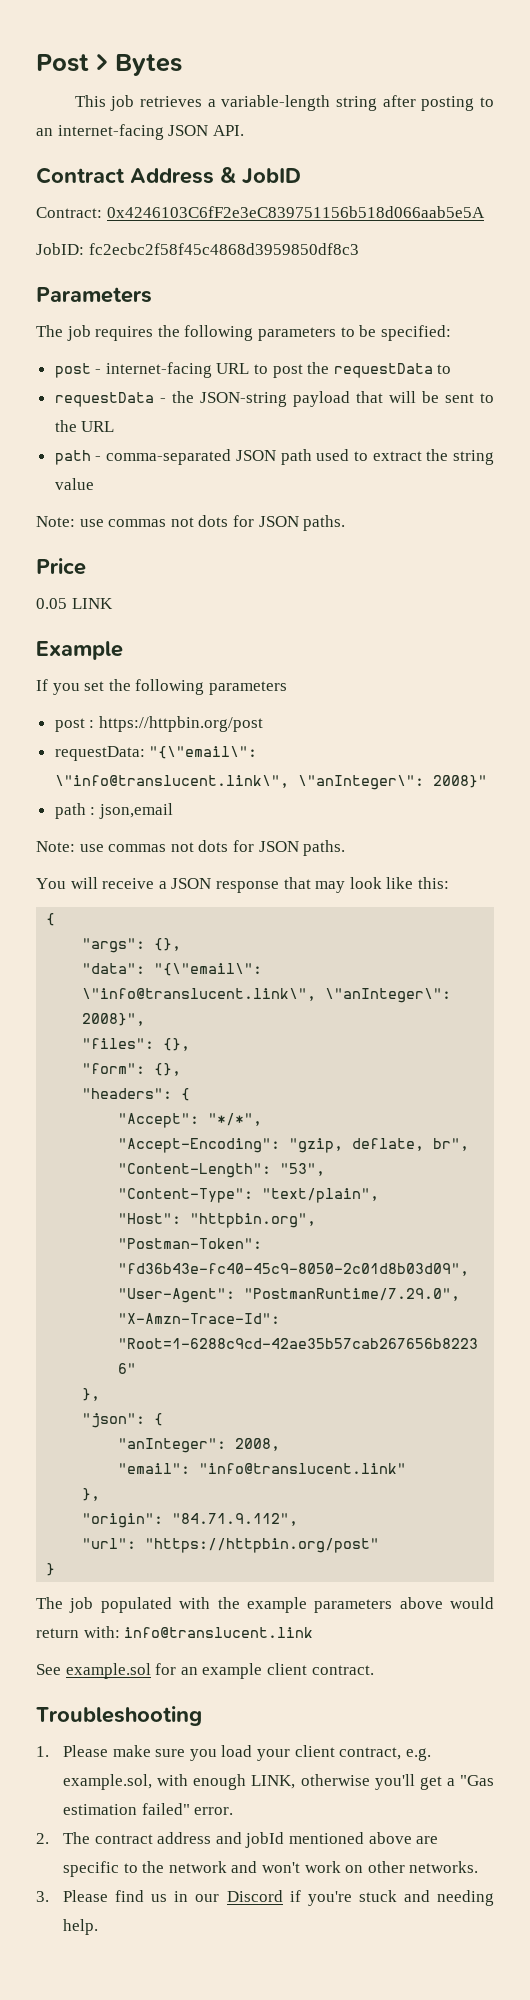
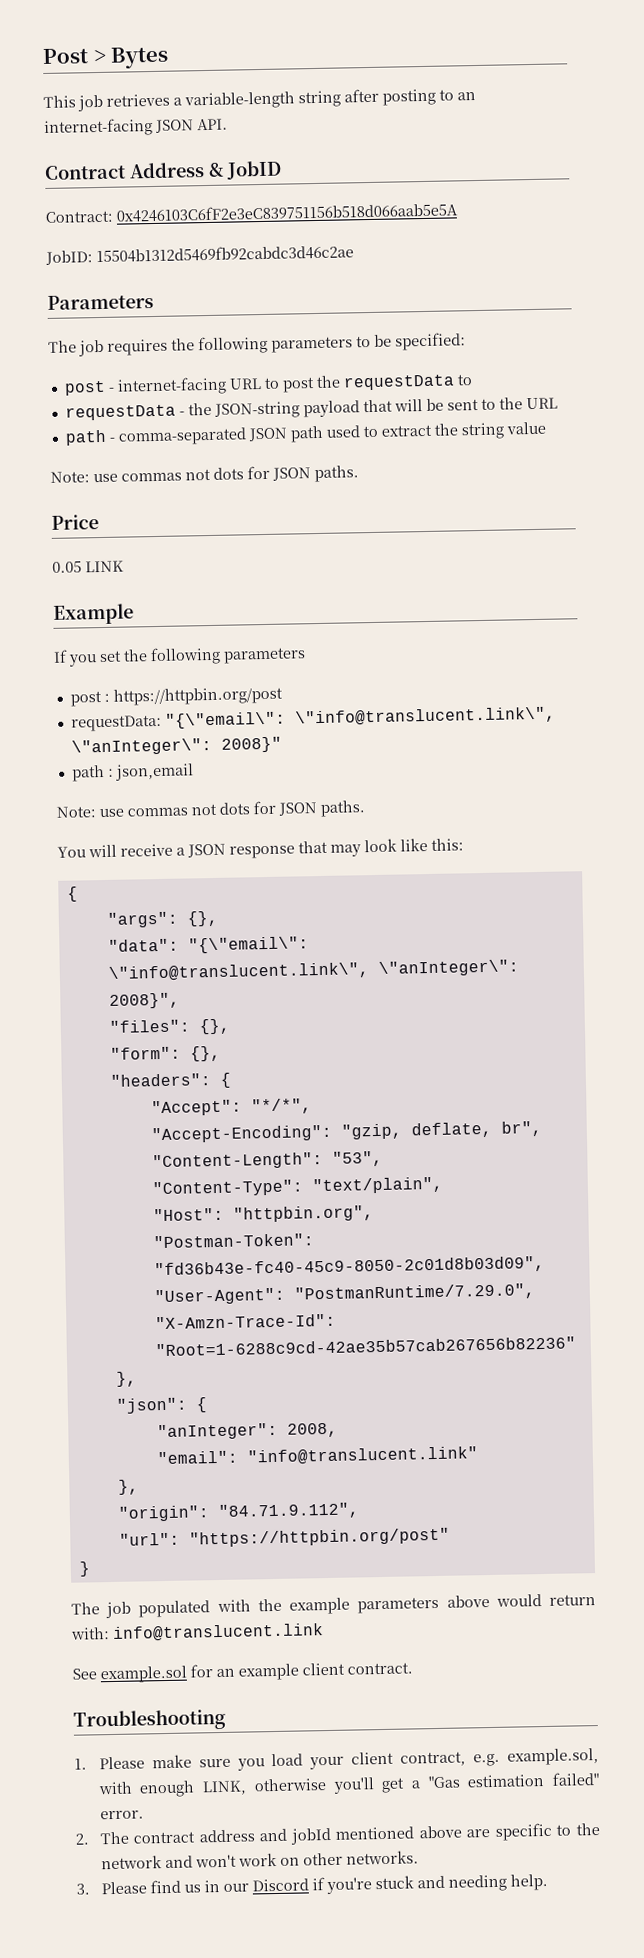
- JobID: fc2ecbc2f58f45c4868d3959850df8c3
+ JobID: 15504b1312d5469fb92cabdc3d46c2ae

